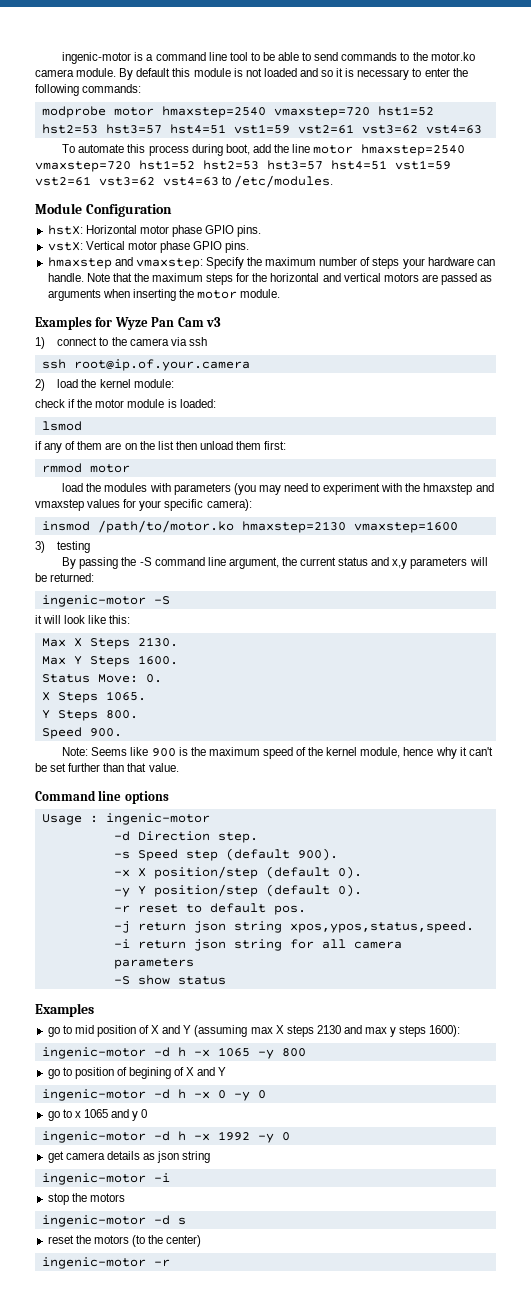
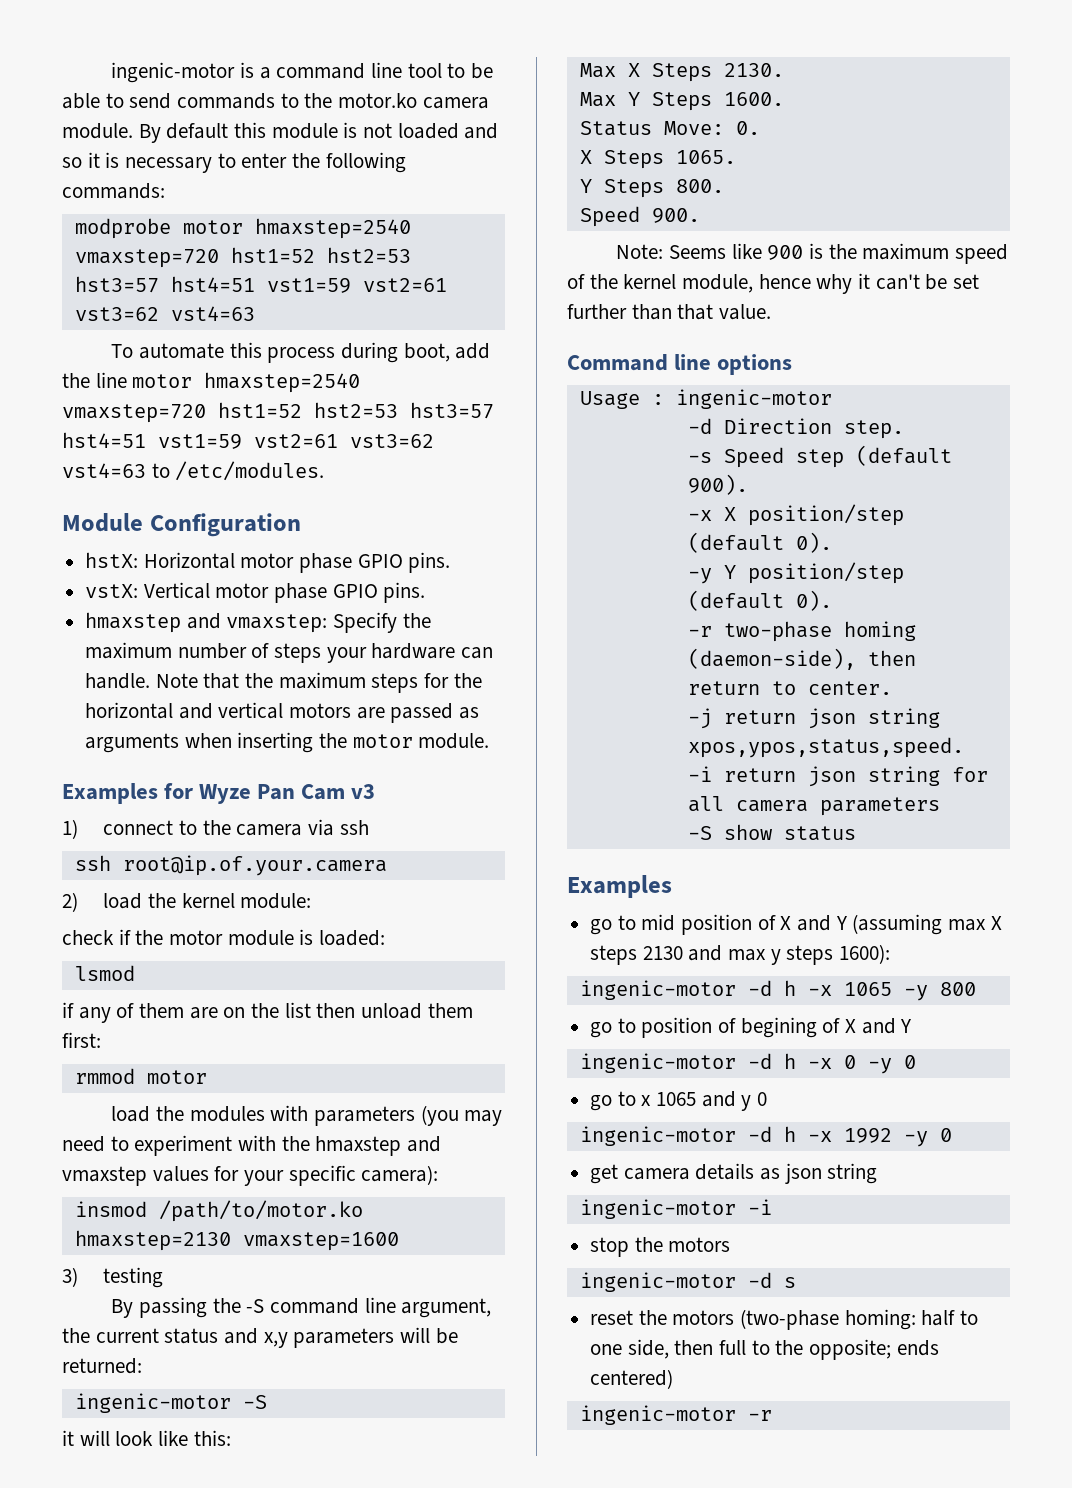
- -r reset to default pos.
+ -r two-phase homing (daemon-side), then return to center.
- reset the motors (to the center)
+ reset the motors (two-phase homing: half to one side, then full to the opposite; ends centered)

